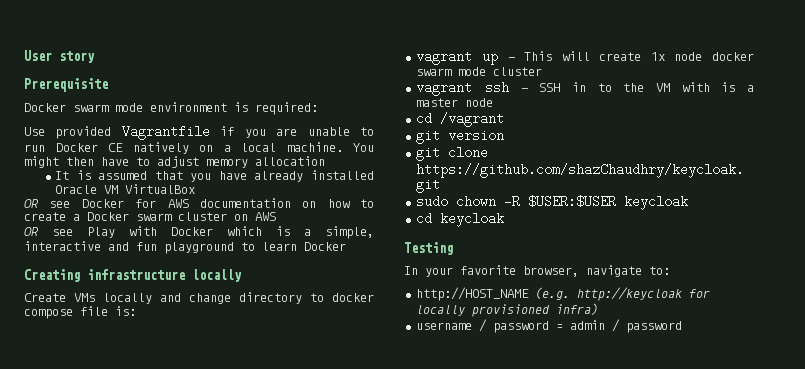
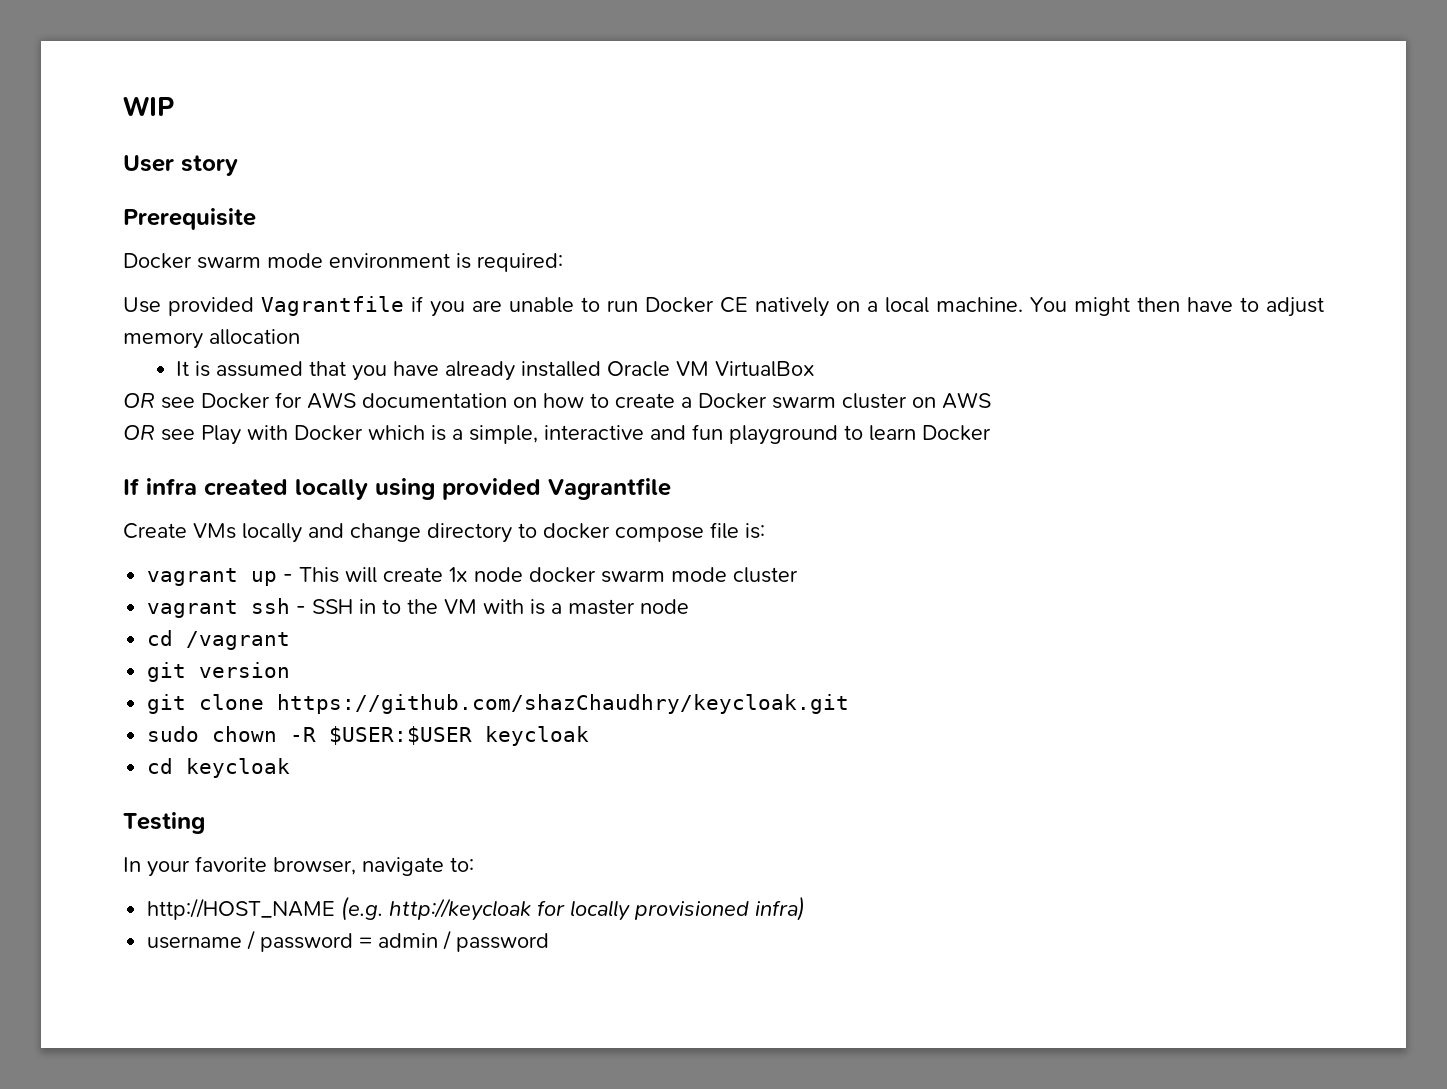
+ WIP
- Creating infrastructure locally
+ If infra created locally using provided Vagrantfile

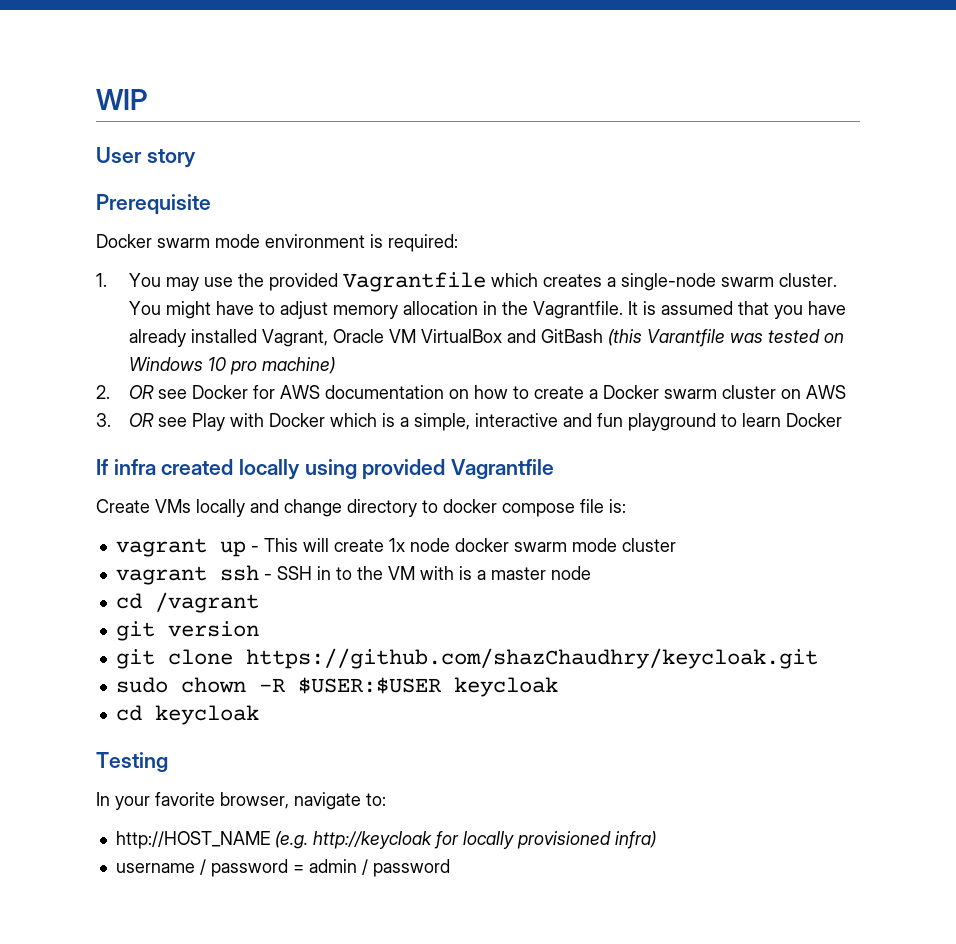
- Use provided Vagrantfile if you are unable to run Docker CE natively on a local machine.
+ 1. You may use the provided Vagrantfile which creates a single-node swarm cluster.
- You might then have to adjust memory allocation
- It is assumed that you have already installed Oracle VM VirtualBox
- OR see Docker for AWS documentation on how to create a Docker swarm cluster on AWS
+ You might have to adjust memory allocation in the Vagrantfile. It is assumed that you have already installed Vagrant, Oracle VM VirtualBox and GitBash (this Varantfile was tested on Windows 10 pro machine)
+ 2. OR see Docker for AWS documentation on how to create a Docker swarm cluster on AWS
- OR see Play with Docker which is a simple, interactive and fun playground to learn Docker
+ 3. OR see Play with Docker which is a simple, interactive and fun playground to learn Docker

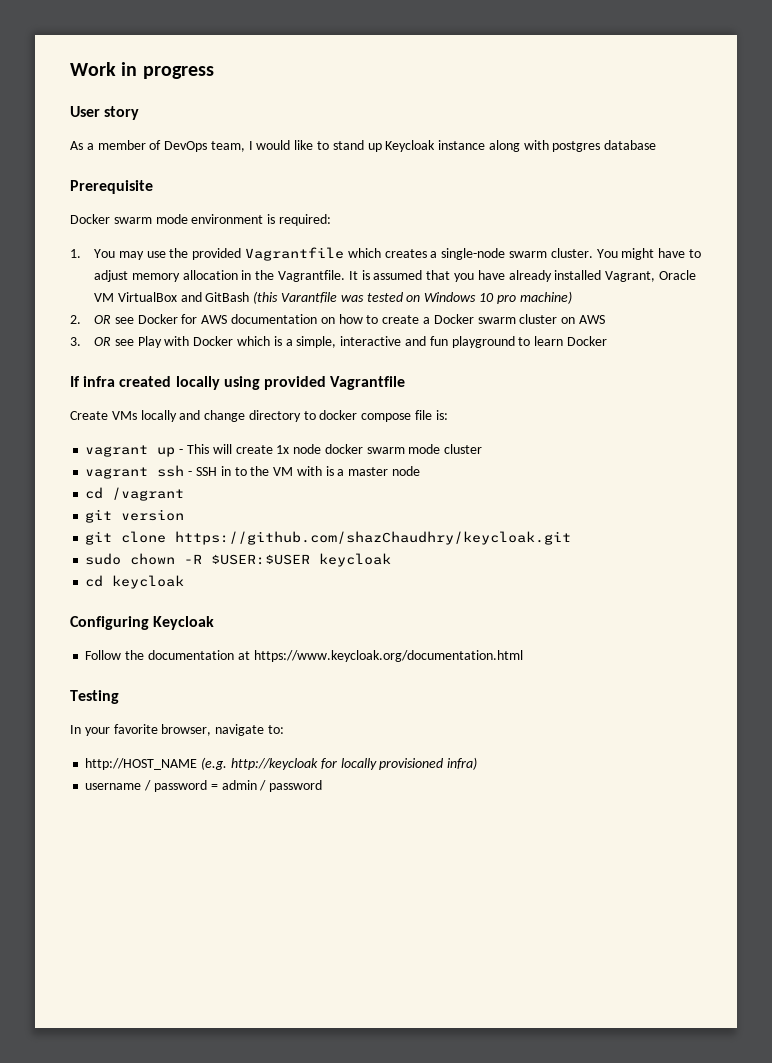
- WIP
+ Work in progress
+ As a member of DevOps team, I would like to stand up Keycloak instance along with postgres database
+ Configuring Keycloak
+ Follow the documentation at https://www.keycloak.org/documentation.html

